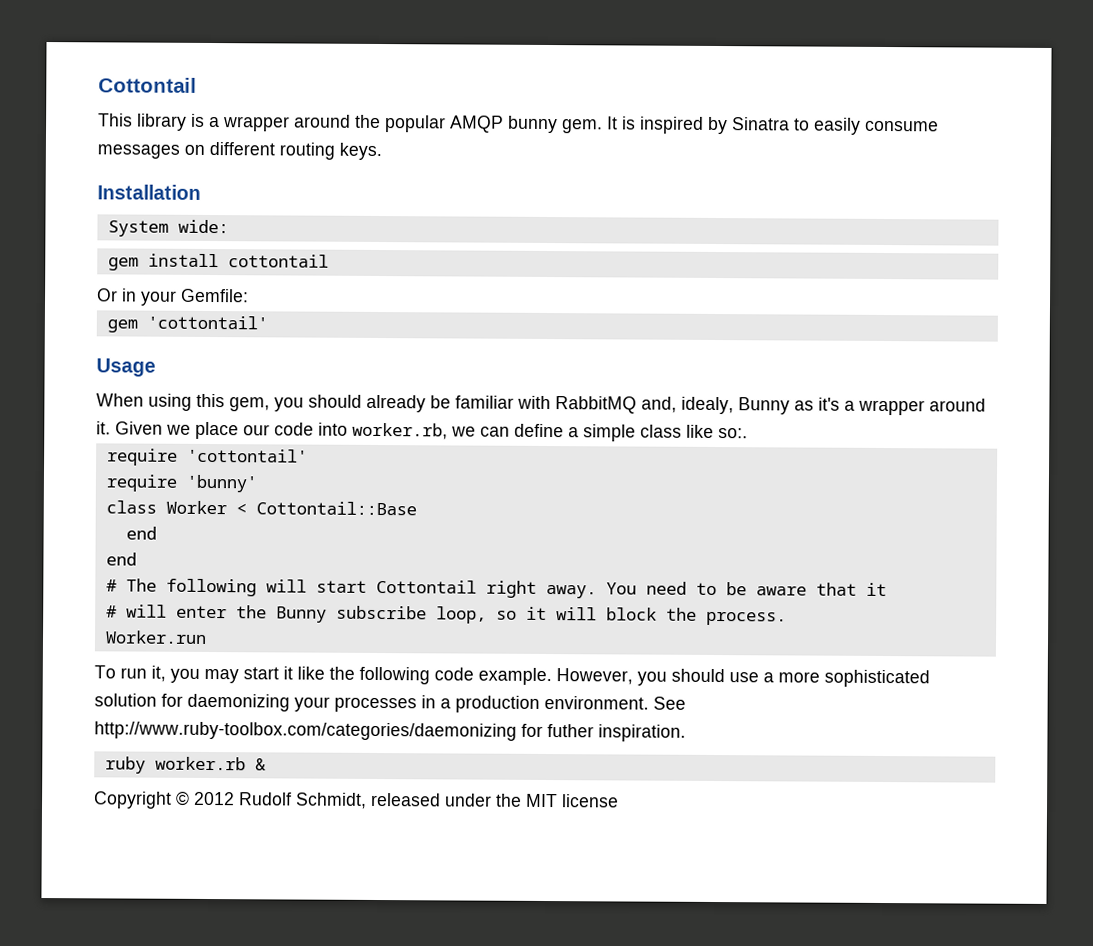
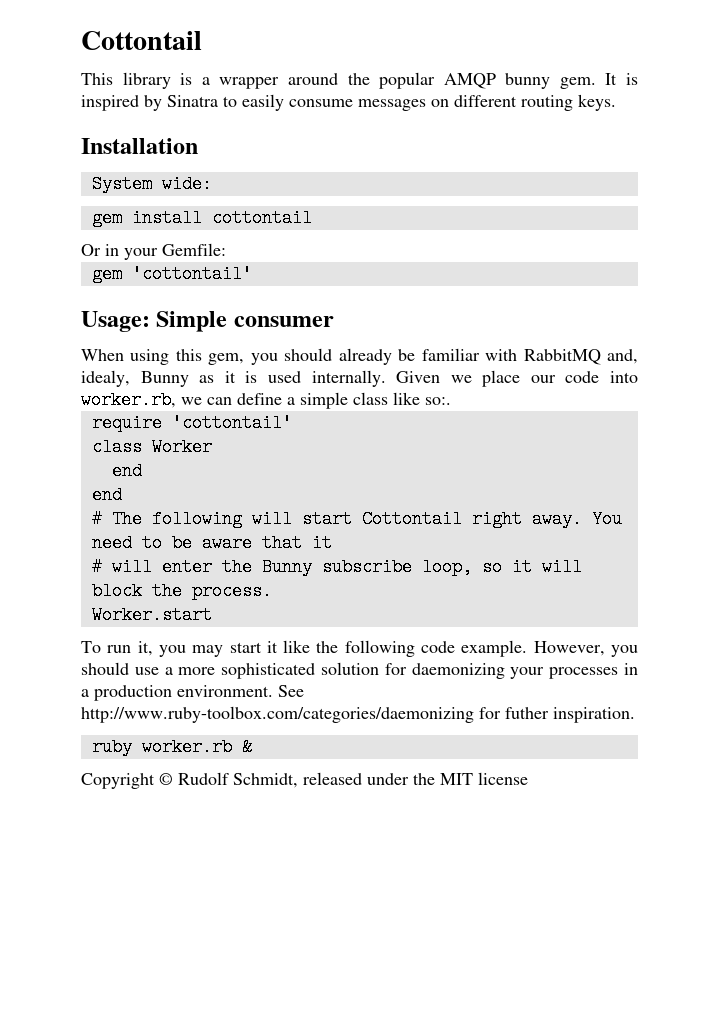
- Usage
+ Usage: Simple consumer
- When using this gem, you should already be familiar with RabbitMQ and, idealy, Bunny as it's a wrapper around it.
+ When using this gem, you should already be familiar with RabbitMQ and, idealy, Bunny as it is used internally.
- require 'bunny'
- class Worker < Cottontail::Base
+ class Worker
- Worker.run
+ Worker.start
- Copyright © 2012 Rudolf Schmidt, released under the MIT license
+ Copyright © Rudolf Schmidt, released under the MIT license

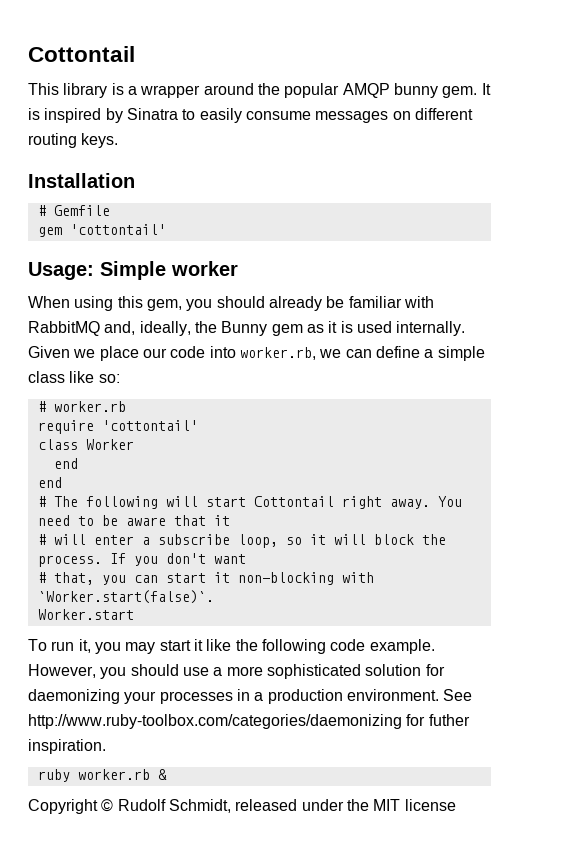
- System wide:
- gem install cottontail
- Or in your Gemfile:
+ # Gemfile
- Usage: Simple consumer
+ Usage: Simple worker
- When using this gem, you should already be familiar with RabbitMQ and, idealy, Bunny as it is used internally.
+ When using this gem, you should already be familiar with RabbitMQ and, ideally, the Bunny gem as it is used internally.
- Given we place our code into worker.rb, we can define a simple class like so:.
+ Given we place our code into worker.rb, we can define a simple class like so:
+ # worker.rb
- # will enter the Bunny subscribe loop, so it will block the process.
+ # will enter a subscribe loop, so it will block the process. If you don't want
+ # that, you can start it non-blocking with `Worker.start(false)`.

